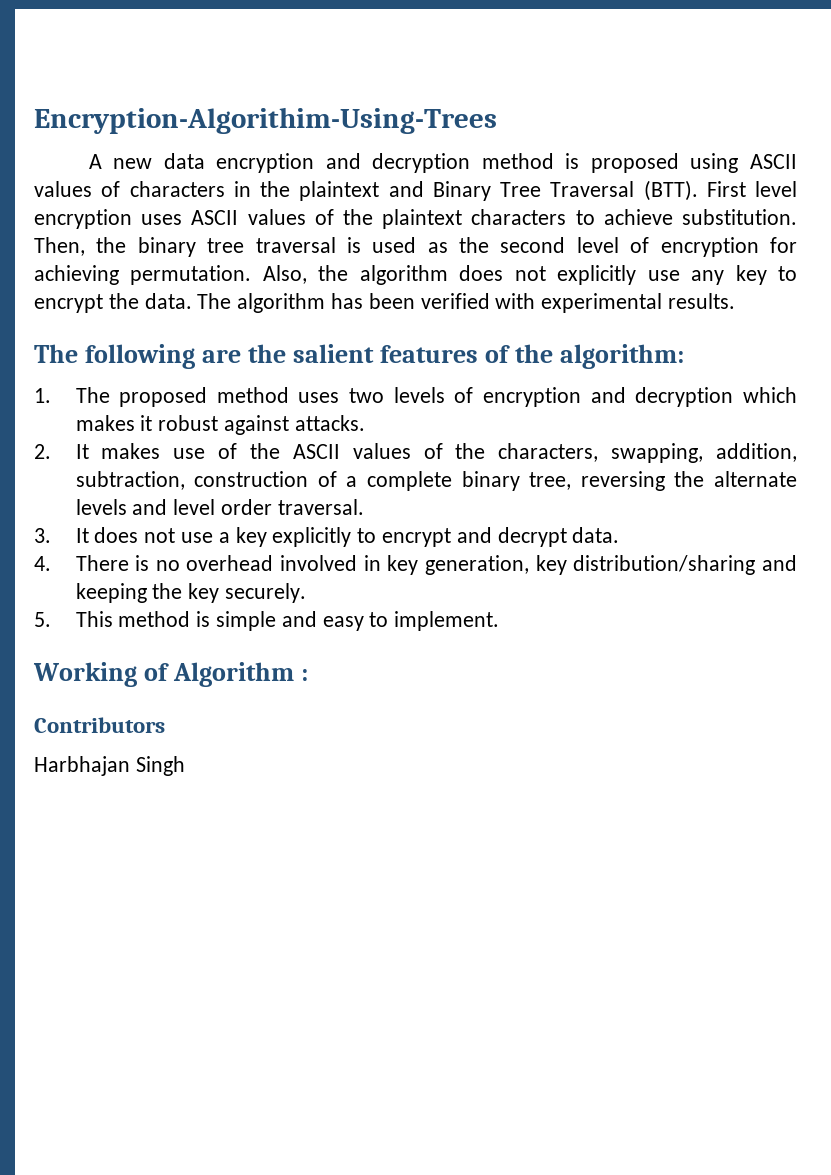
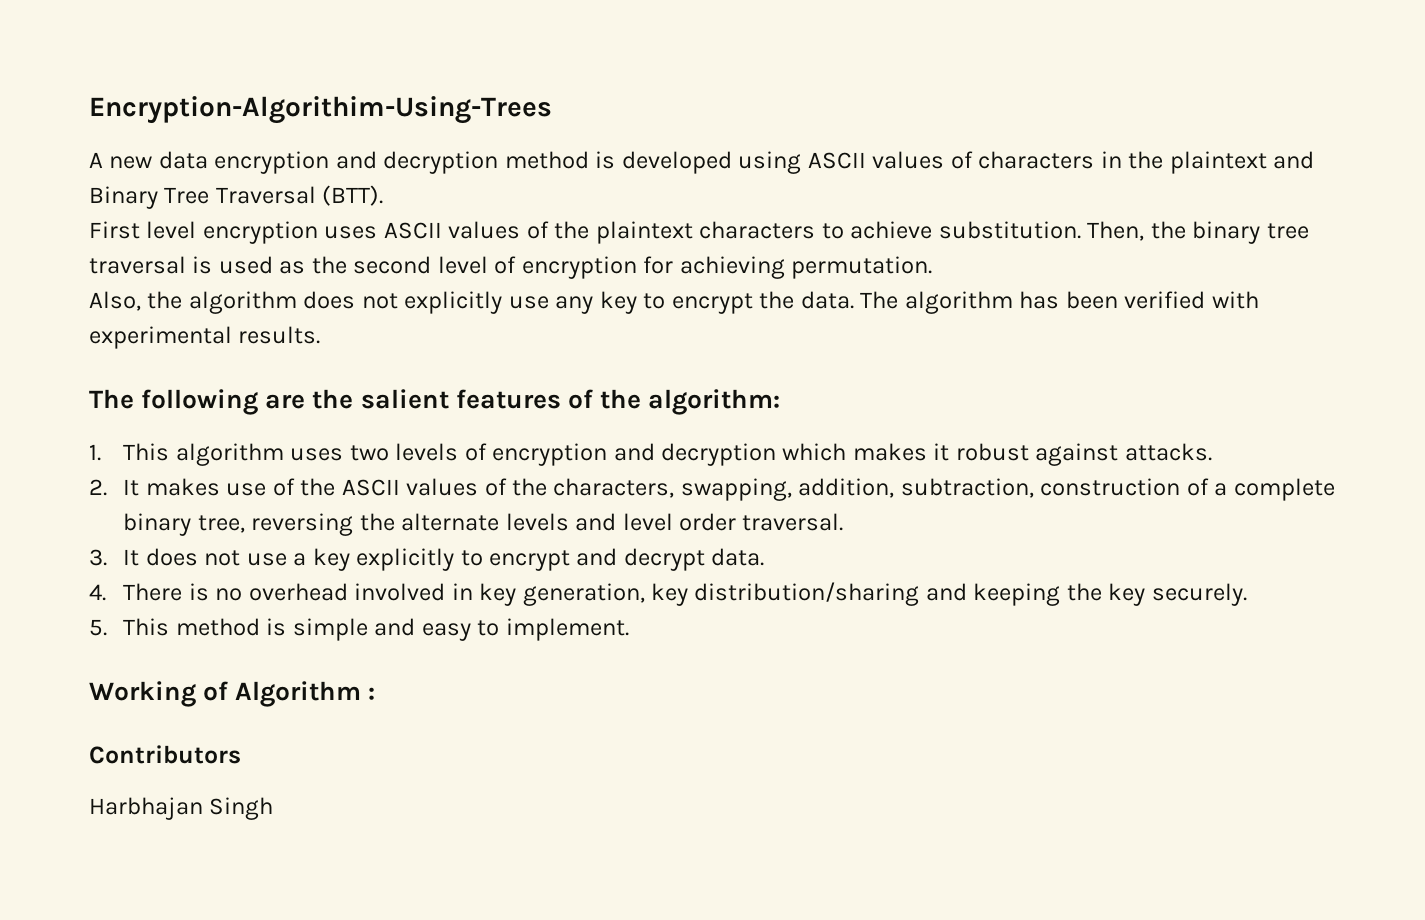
- A new data encryption and decryption method is proposed using ASCII values of characters in the plaintext and Binary Tree Traversal (BTT). First level encryption uses ASCII values of the plaintext characters to achieve substitution.
+ A new data encryption and decryption method is developed using ASCII values of characters in the plaintext and Binary Tree Traversal (BTT).
+ First level encryption uses ASCII values of the plaintext characters to achieve substitution.
- Then, the binary tree traversal is used as the second level of encryption for achieving permutation. Also, the algorithm does not explicitly use any key to encrypt the data.
+ Then, the binary tree traversal is used as the second level of encryption for achieving permutation.
+ Also, the algorithm does not explicitly use any key to encrypt the data.
- 1. The proposed method uses two levels of encryption and decryption which makes it robust against attacks.
+ 1. This algorithm uses two levels of encryption and decryption which makes it robust against attacks.

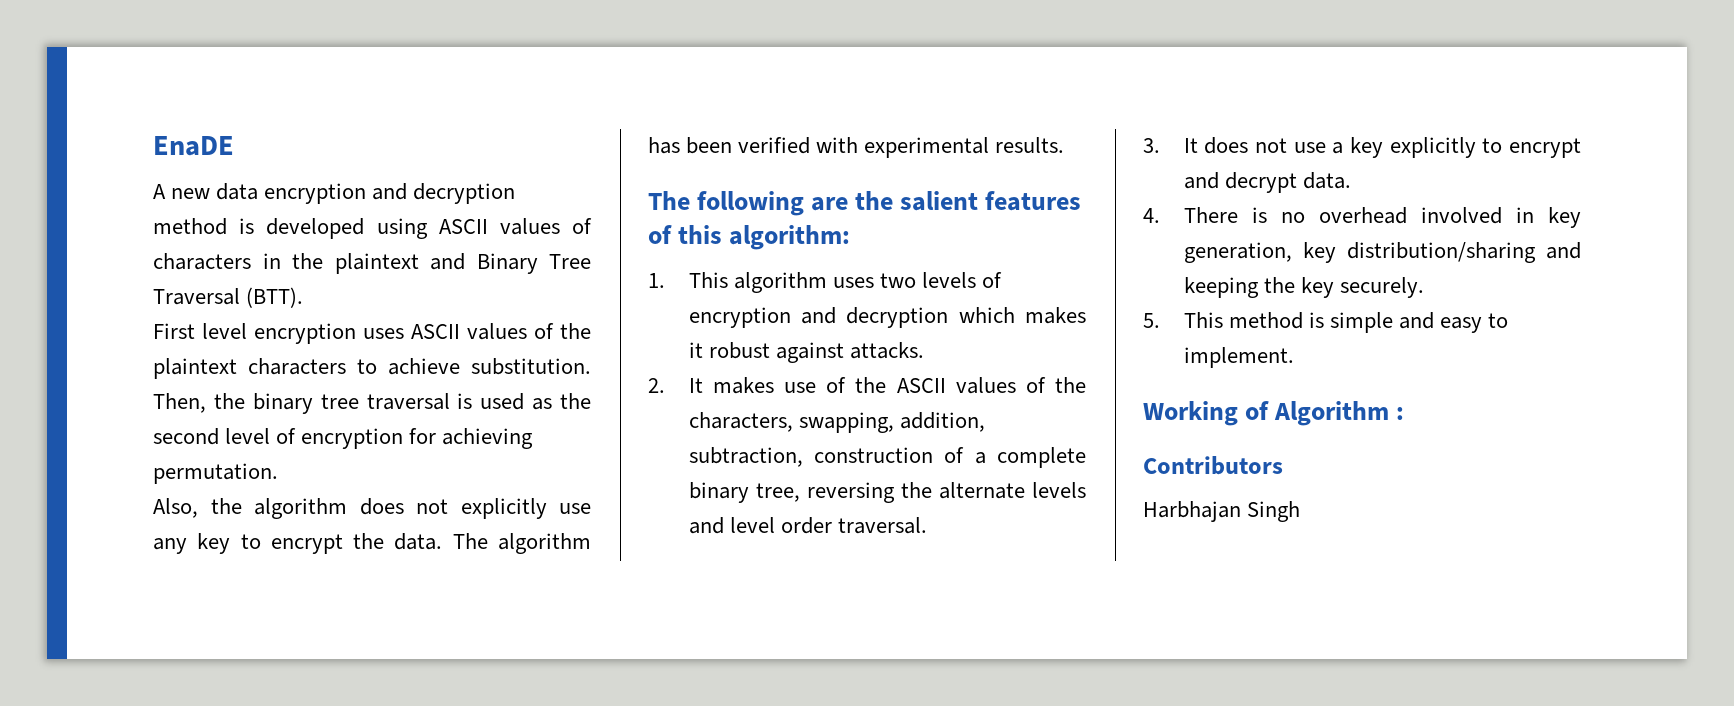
- Encryption-Algorithim-Using-Trees
+ EnaDE
- The following are the salient features of the algorithm:
+ The following are the salient features of this algorithm:

